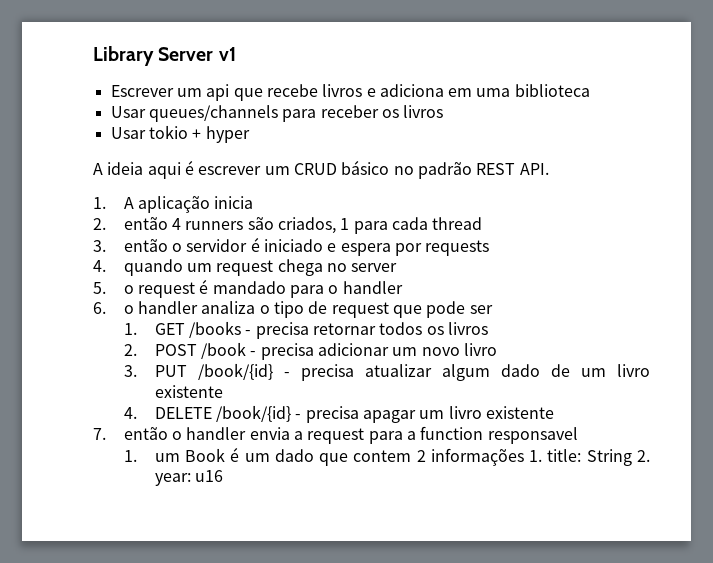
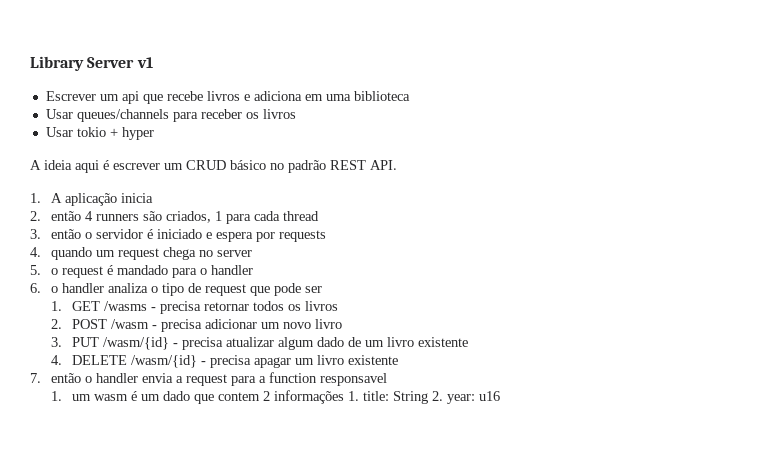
- 1. GET /books - precisa retornar todos os livros
+ 1. GET /wasms - precisa retornar todos os livros
- 2. POST /book - precisa adicionar um novo livro
+ 2. POST /wasm - precisa adicionar um novo livro
- 3. PUT /book/{id} - precisa atualizar algum dado de um livro existente
+ 3. PUT /wasm/{id} - precisa atualizar algum dado de um livro existente
- 4. DELETE /book/{id} - precisa apagar um livro existente
+ 4. DELETE /wasm/{id} - precisa apagar um livro existente
- 1. um Book é um dado que contem 2 informações 1. title: String 2. year: u16
+ 1. um wasm é um dado que contem 2 informações 1. title: String 2. year: u16

